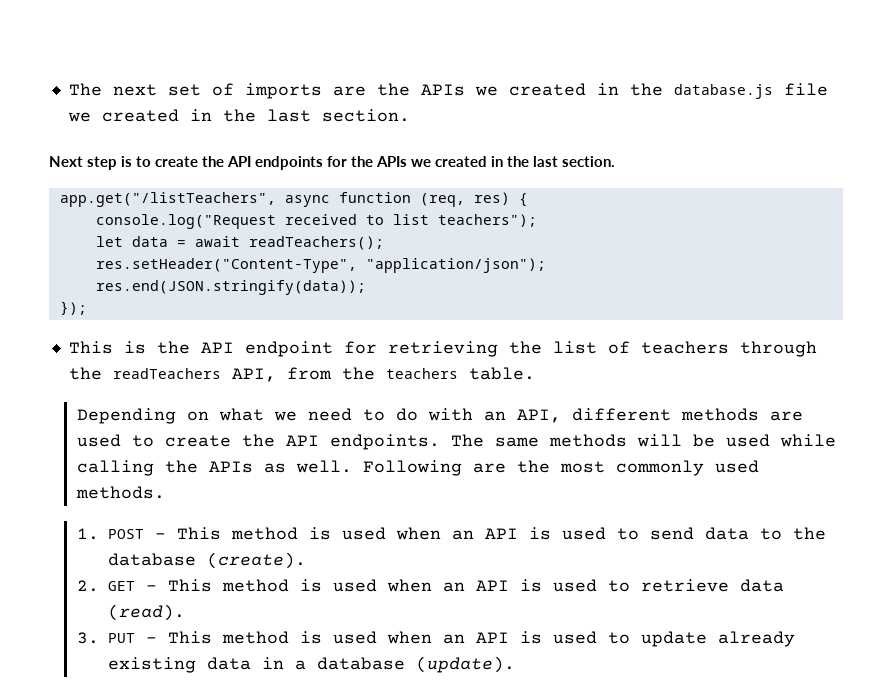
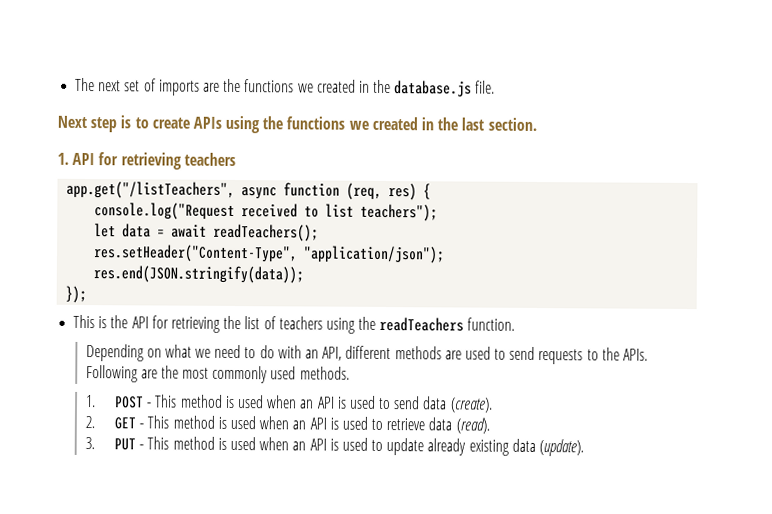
- The next set of imports are the APIs we created in the database.js file we created in the last section.
- Next step is to create the API endpoints for the APIs we created in the last section.
+ The next set of imports are the functions we created in the database.js file.
+ Next step is to create APIs using the functions we created in the last section.
+ 1. API for retrieving teachers
- This is the API endpoint for retrieving the list of teachers through the readTeachers API, from the teachers table.
+ This is the API for retrieving the list of teachers using the readTeachers function.
- Depending on what we need to do with an API, different methods are used to create the API endpoints. The same methods will be used while calling the APIs as well.
+ Depending on what we need to do with an API, different methods are used to send requests to the APIs.
- 1. POST - This method is used when an API is used to send data to the database (create).
+ 1. POST - This method is used when an API is used to send data (create).
- 3. PUT - This method is used when an API is used to update already existing data in a database (update).
+ 3. PUT - This method is used when an API is used to update already existing data (update).

